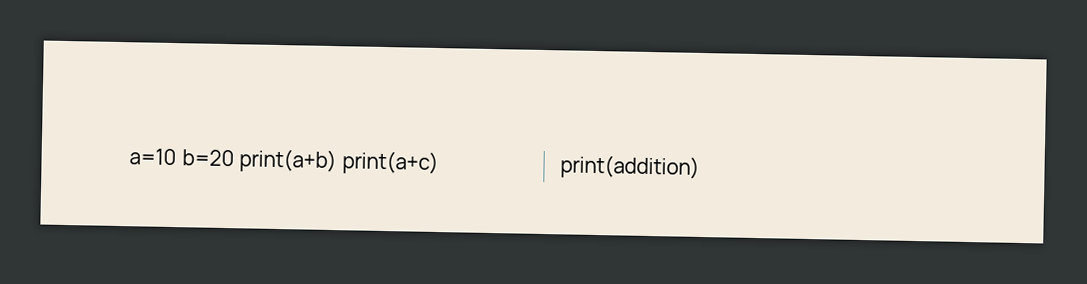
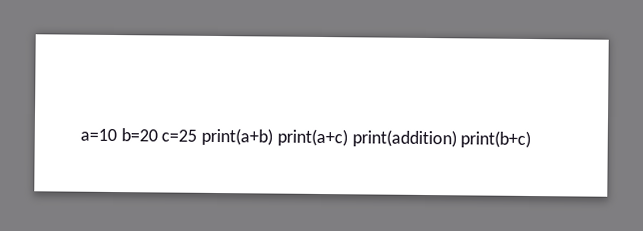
- a=10 b=20 print(a+b) print(a+c) print(addition)
+ a=10 b=20 c=25 print(a+b) print(a+c) print(addition) print(b+c)

